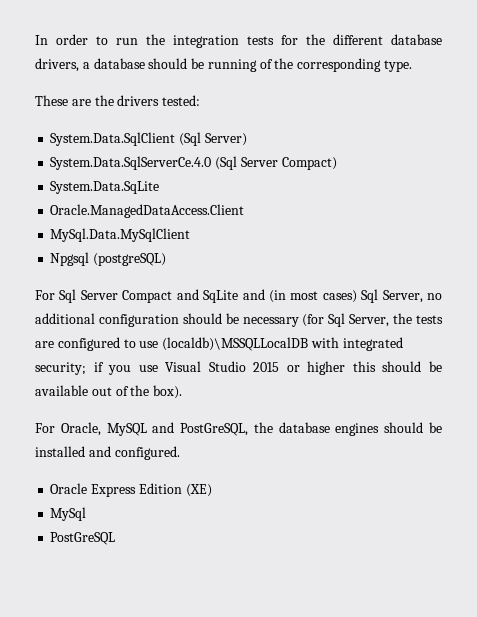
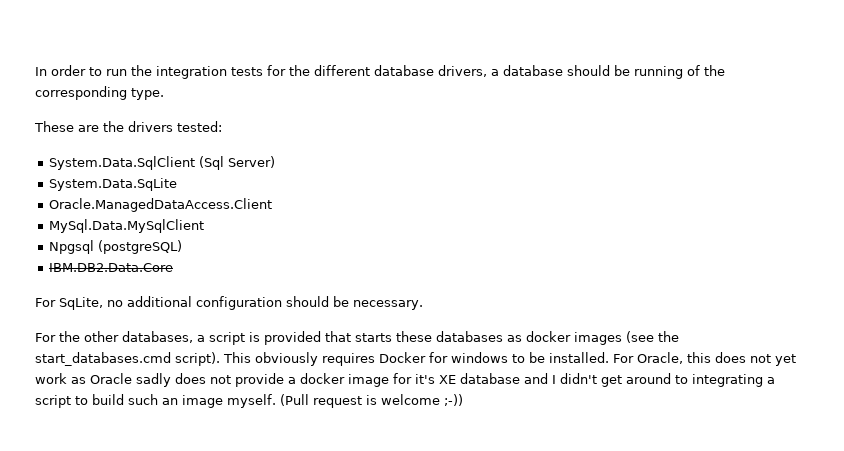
- System.Data.SqlServerCe.4.0 (Sql Server Compact)
- For Sql Server Compact and SqLite and (in most cases) Sql Server, no additional configuration should be necessary (for Sql Server, the tests are configured to use (localdb)\MSSQLLocalDB with integrated security; if you use Visual Studio 2015 or higher this should be available out of the box).
- For Oracle, MySQL and PostGreSQL, the database engines should be installed and configured.
- Oracle Express Edition (XE)
- MySql
- PostGreSQL
+ IBM.DB2.Data.Core
+ For SqLite, no additional configuration should be necessary.
+ For the other databases, a script is provided that starts these databases as docker images (see the start_databases.cmd script). This obviously requires Docker for windows to be installed. For Oracle, this does not yet work as Oracle sadly does not provide a docker image for it's XE database and I didn't get around to integrating a script to build such an image myself. (Pull request is welcome ;-))

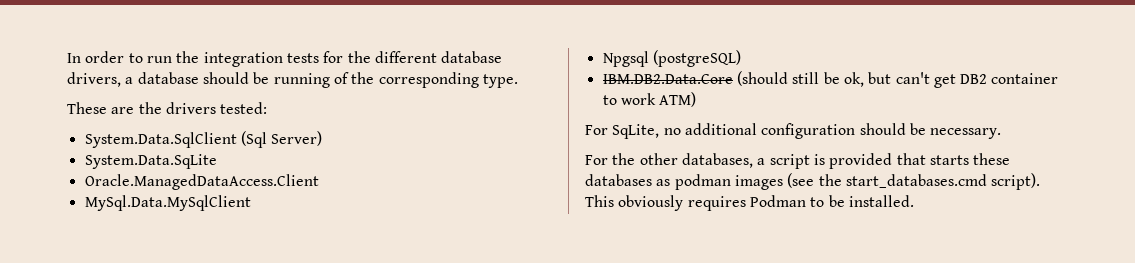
- IBM.DB2.Data.Core
+ IBM.DB2.Data.Core (should still be ok, but can't get DB2 container to work ATM)
- For the other databases, a script is provided that starts these databases as docker images (see the start_databases.cmd script).
+ For the other databases, a script is provided that starts these databases as podman images (see the start_databases.cmd script).
- This obviously requires Docker for windows to be installed. For Oracle, this does not yet work as Oracle sadly does not provide a docker image for it's XE database and I didn't get around to integrating a script to build such an image myself. (Pull request is welcome ;-))
+ This obviously requires Podman to be installed.

